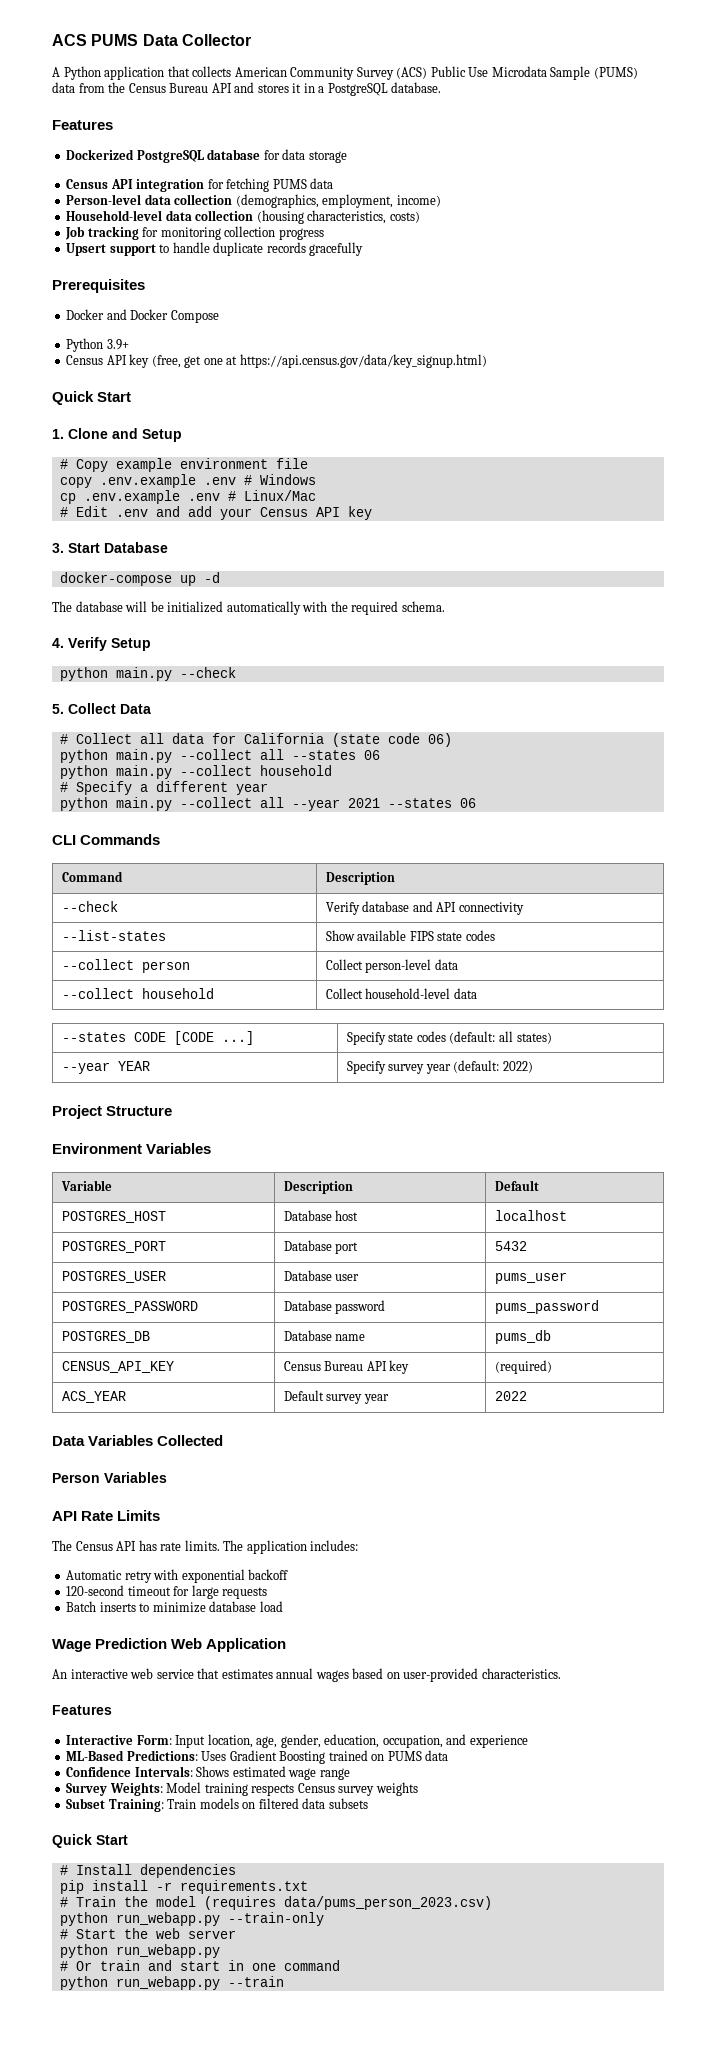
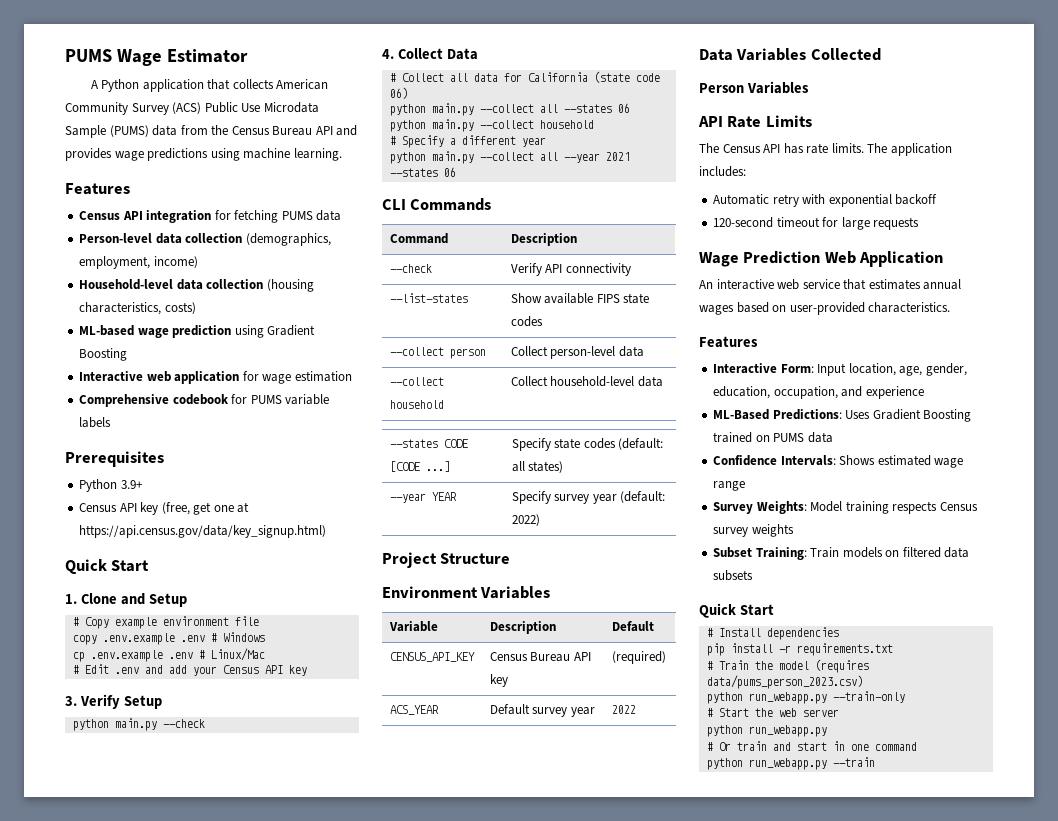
- ACS PUMS Data Collector
+ PUMS Wage Estimator
- A Python application that collects American Community Survey (ACS) Public Use Microdata Sample (PUMS) data from the Census Bureau API and stores it in a PostgreSQL database.
+ A Python application that collects American Community Survey (ACS) Public Use Microdata Sample (PUMS) data from the Census Bureau API and provides wage predictions using machine learning.
  Features
- Dockerized PostgreSQL database for data storage
- Job tracking for monitoring collection progress
- Upsert support to handle duplicate records gracefully
+ ML-based wage prediction using Gradient Boosting
+ Interactive web application for wage estimation
+ Comprehensive codebook for PUMS variable labels
  Prerequisites
- Docker and Docker Compose
- 3. Start Database
- docker-compose up -d
- The database will be initialized automatically with the required schema.
- 4. Verify Setup
+ 3. Verify Setup
- 5. Collect Data
+ 4. Collect Data
- --check | Verify database and API connectivity
+ --check | Verify API connectivity
- POSTGRES_HOST | Database host | localhost
- POSTGRES_PORT | Database port | 5432
- POSTGRES_USER | Database user | pums_user
- POSTGRES_PASSWORD | Database password | pums_password
- POSTGRES_DB | Database name | pums_db
- Batch inserts to minimize database load

